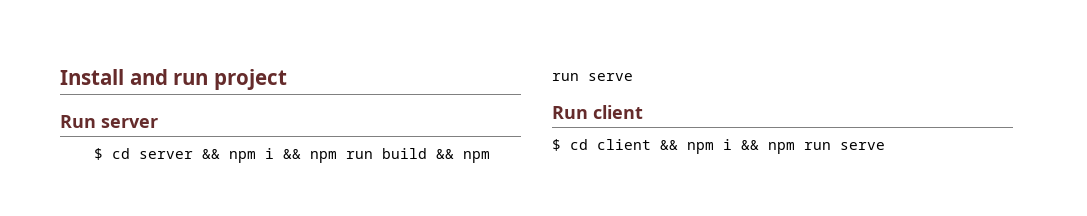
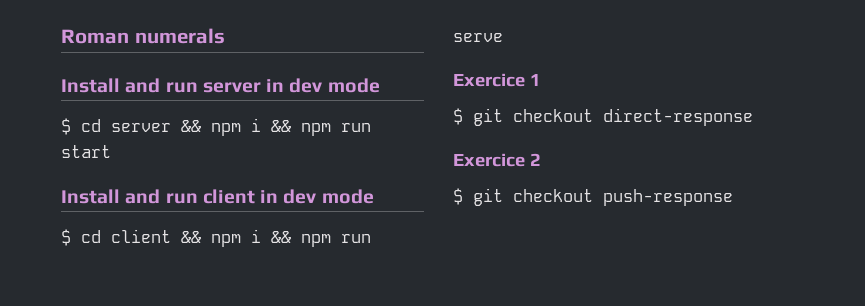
- Install and run project
- Run server
+ Roman numerals
+ Install and run server in dev mode
- $ cd server && npm i && npm run build && npm run serve
- Run client
+ $ cd server && npm i && npm run start
+ Install and run client in dev mode
+ Exercice 1
+ $ git checkout direct-response
+ Exercice 2
+ $ git checkout push-response

